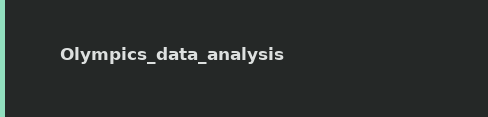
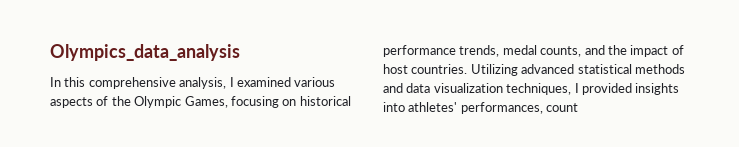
+ In this comprehensive analysis, I examined various aspects of the Olympic Games, focusing on historical performance trends, medal counts, and the impact of host countries. Utilizing advanced statistical methods and data visualization techniques, I provided insights into athletes' performances, count

